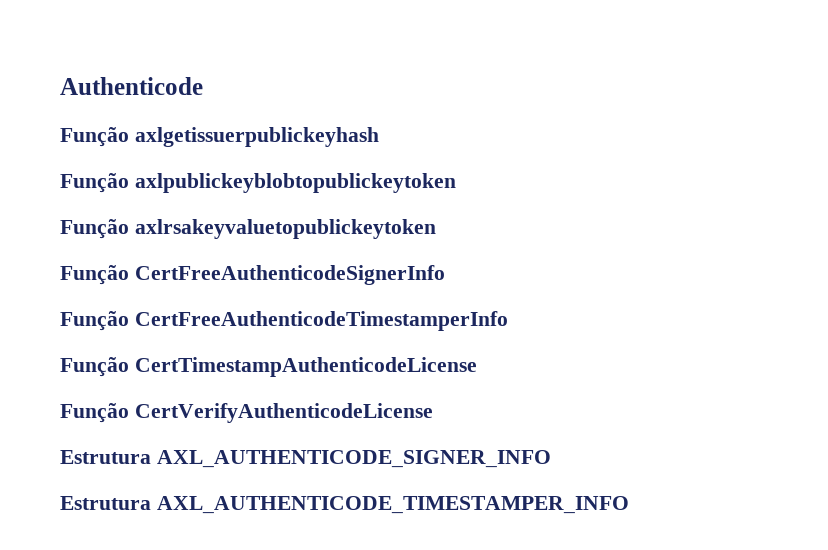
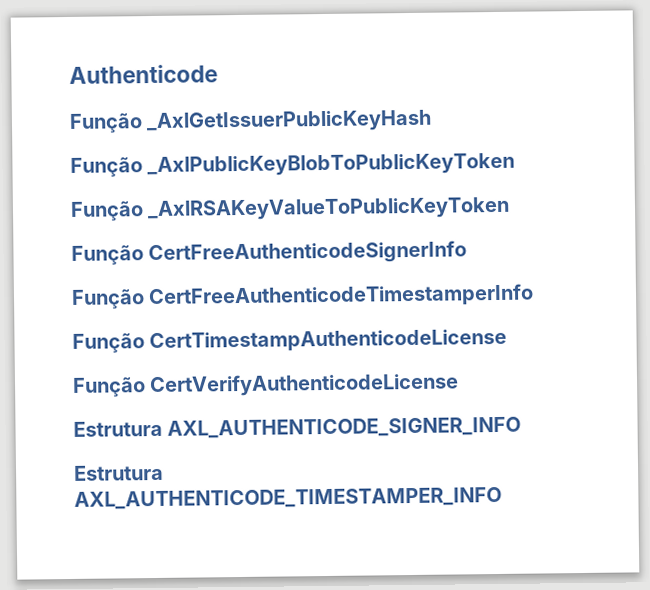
- Função axlgetissuerpublickeyhash
- Função axlpublickeyblobtopublickeytoken
- Função axlrsakeyvaluetopublickeytoken
+ Função _AxlGetIssuerPublicKeyHash
+ Função _AxlPublicKeyBlobToPublicKeyToken
+ Função _AxlRSAKeyValueToPublicKeyToken

